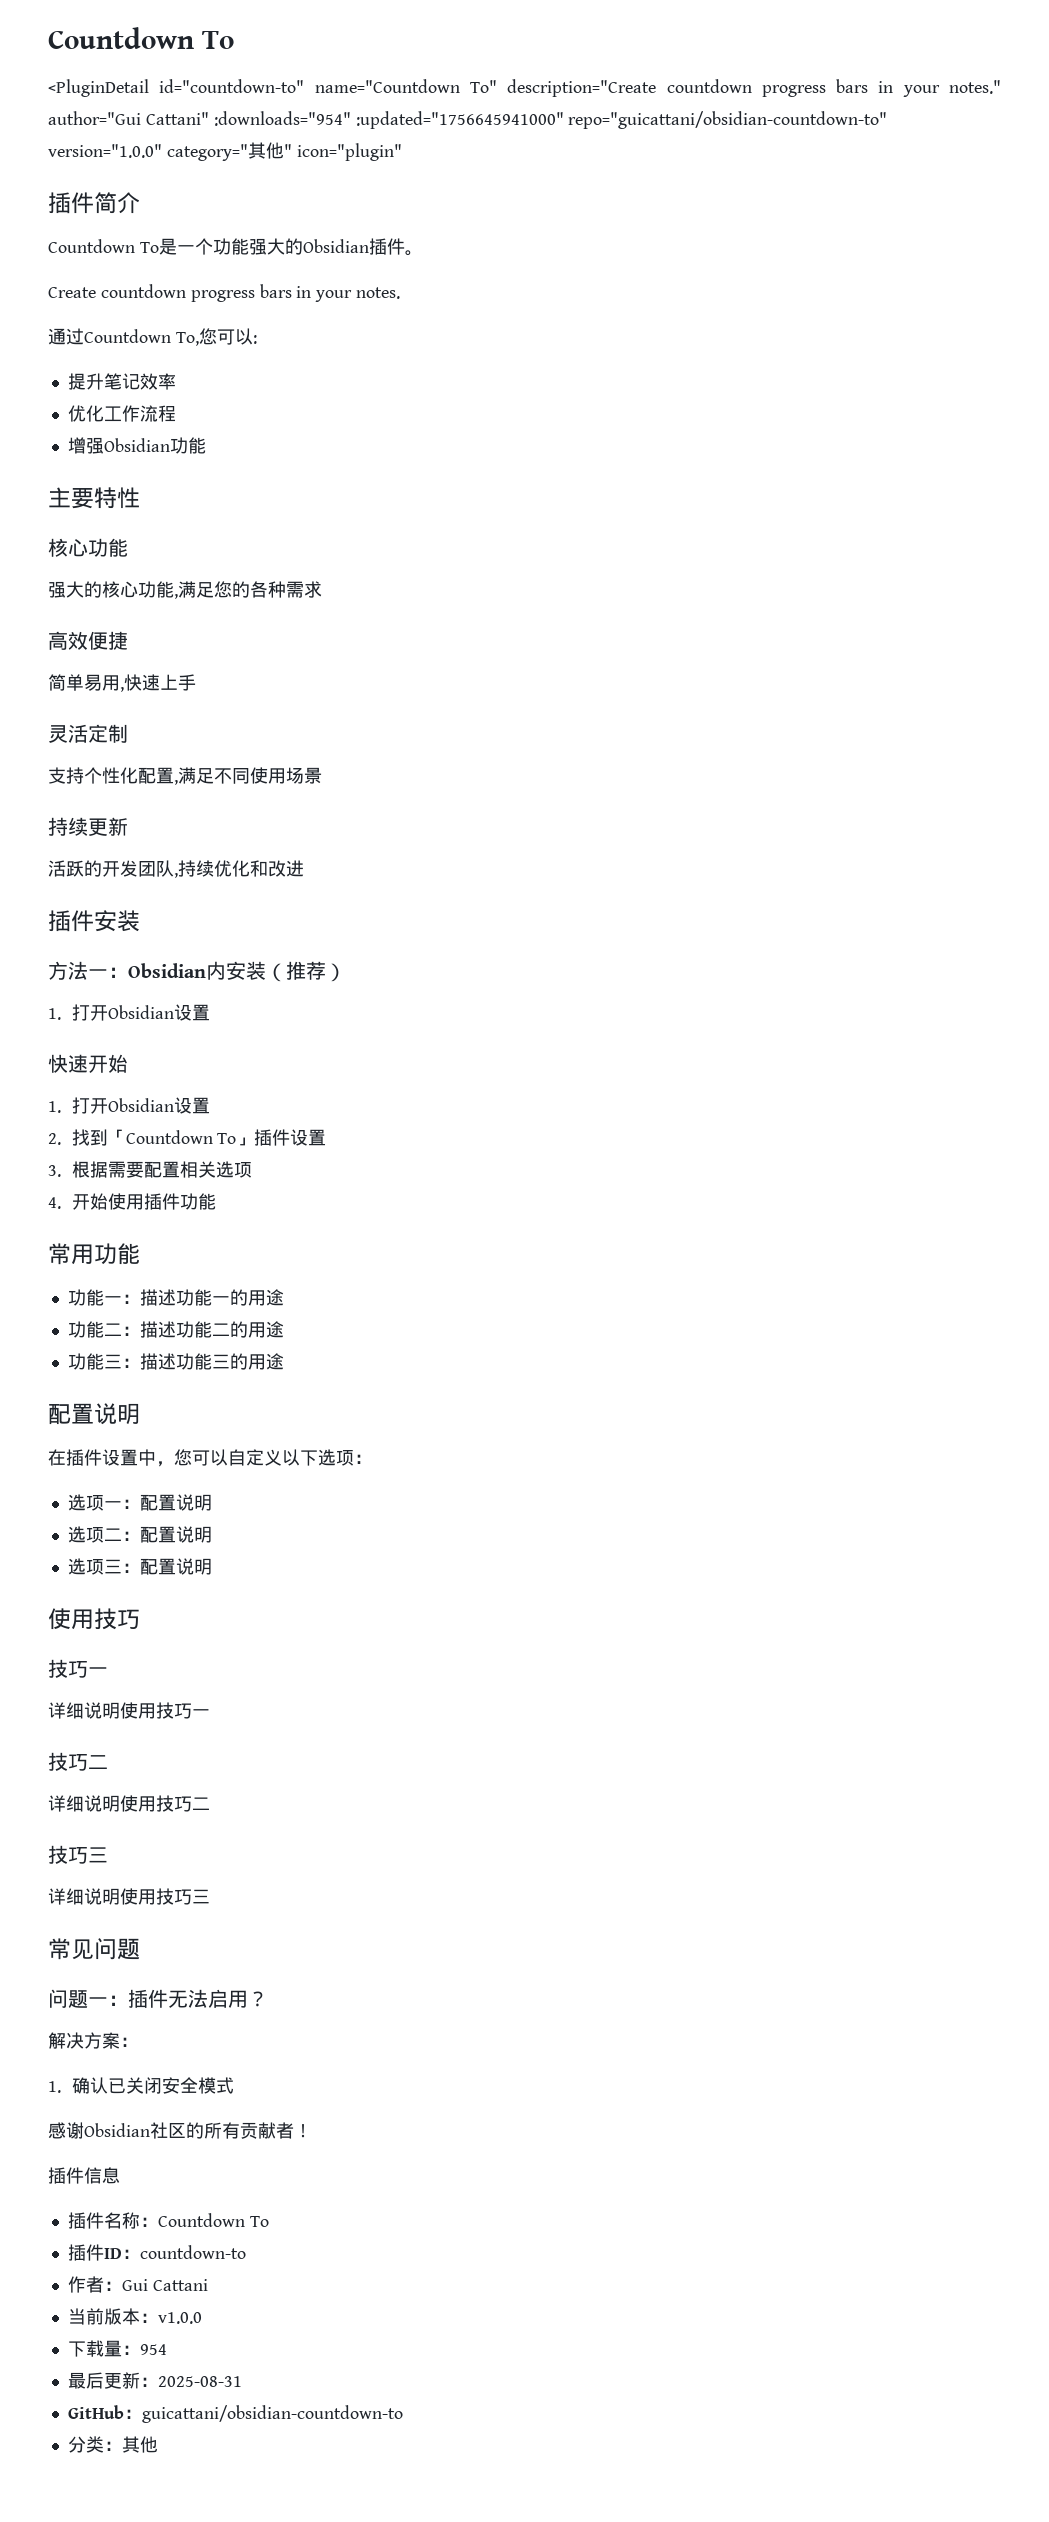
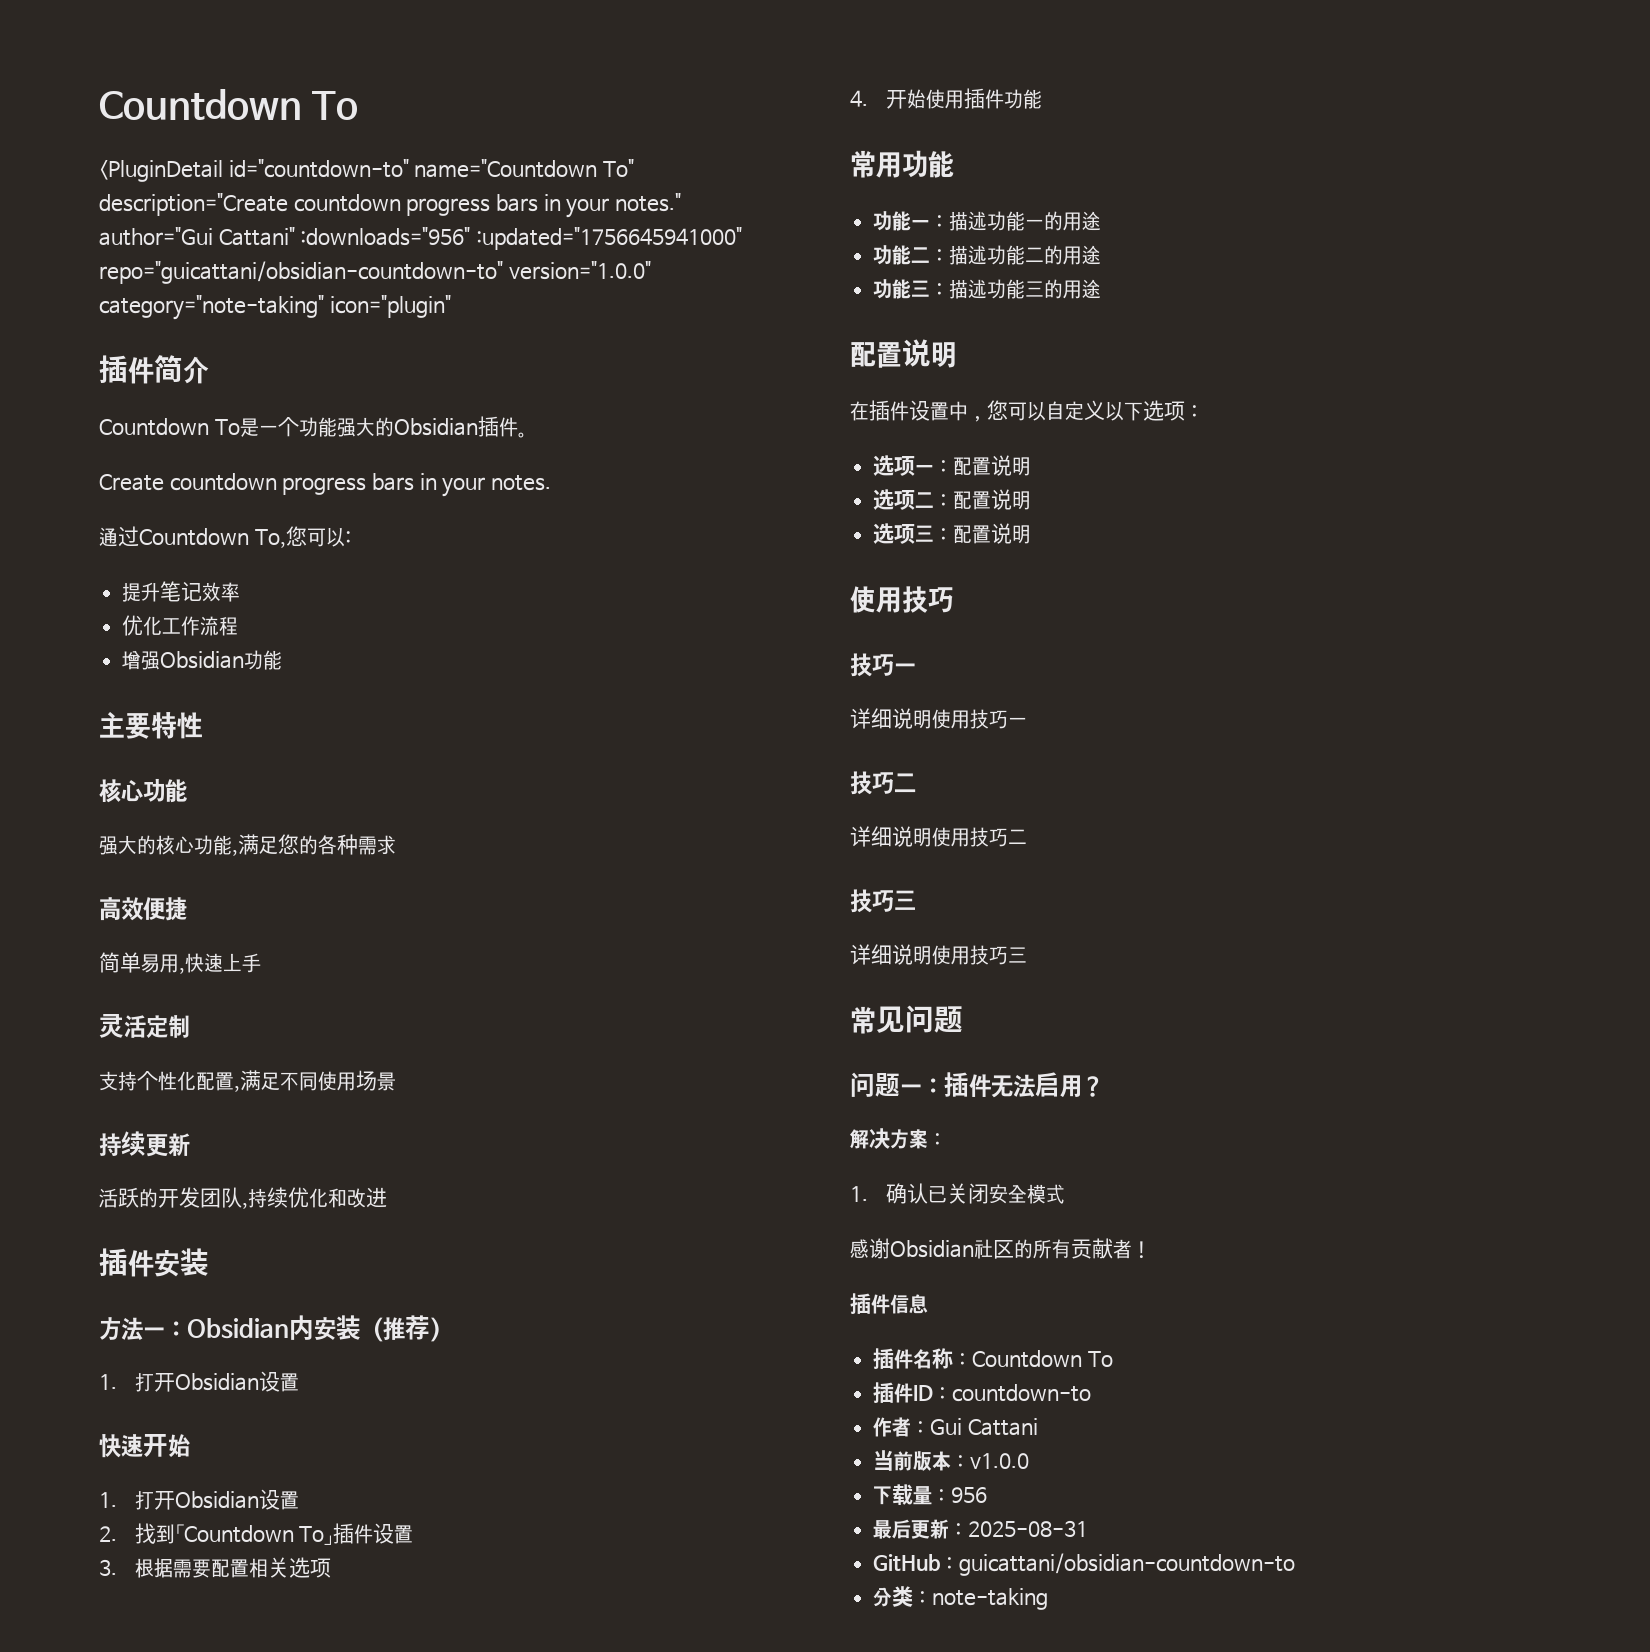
- <PluginDetail id="countdown-to" name="Countdown To" description="Create countdown progress bars in your notes." author="Gui Cattani" :downloads="954" :updated="1756645941000" repo="guicattani/obsidian-countdown-to" version="1.0.0" category="其他" icon="plugin"
+ <PluginDetail id="countdown-to" name="Countdown To" description="Create countdown progress bars in your notes." author="Gui Cattani" :downloads="956" :updated="1756645941000" repo="guicattani/obsidian-countdown-to" version="1.0.0" category="note-taking" icon="plugin"
- 下载量：954
+ 下载量：956
- 分类：其他
+ 分类：note-taking

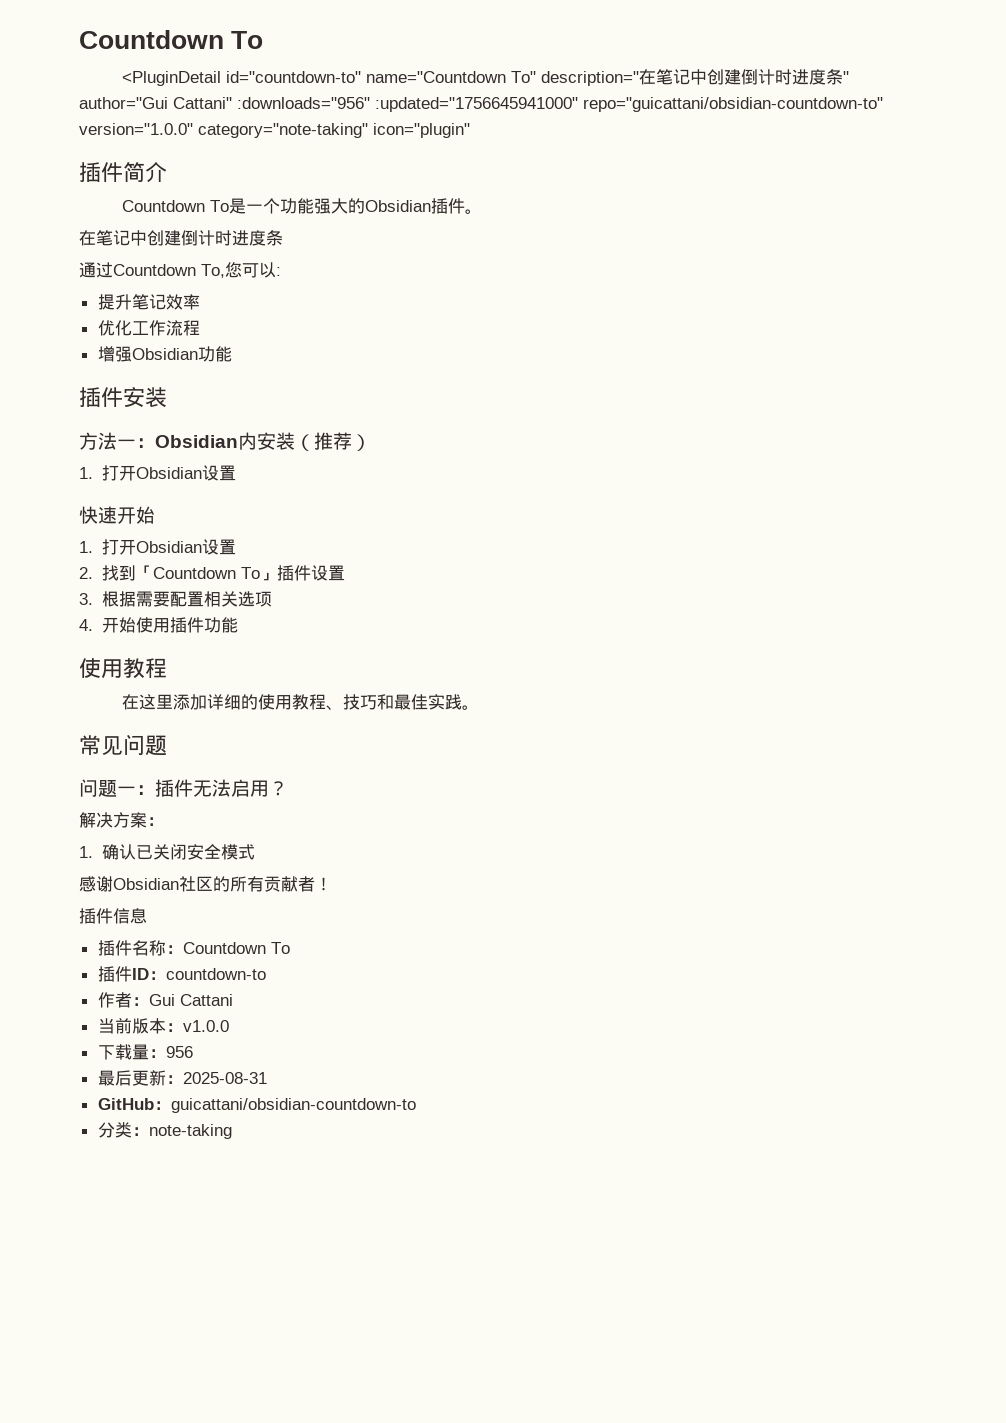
- <PluginDetail id="countdown-to" name="Countdown To" description="Create countdown progress bars in your notes." author="Gui Cattani" :downloads="956" :updated="1756645941000" repo="guicattani/obsidian-countdown-to" version="1.0.0" category="note-taking" icon="plugin"
+ <PluginDetail id="countdown-to" name="Countdown To" description="在笔记中创建倒计时进度条" author="Gui Cattani" :downloads="956" :updated="1756645941000" repo="guicattani/obsidian-countdown-to" version="1.0.0" category="note-taking" icon="plugin"
  Countdown To是一个功能强大的Obsidian插件。
- Create countdown progress bars in your notes.
+ 在笔记中创建倒计时进度条
- 主要特性
- 核心功能
- 强大的核心功能,满足您的各种需求
- 高效便捷
- 简单易用,快速上手
- 灵活定制
- 支持个性化配置,满足不同使用场景
- 持续更新
- 活跃的开发团队,持续优化和改进
  4.开始使用插件功能
- 常用功能
- 功能一：描述功能一的用途
- 功能二：描述功能二的用途
- 功能三：描述功能三的用途
- 配置说明
- 在插件设置中，您可以自定义以下选项：
- 选项一：配置说明
- 选项二：配置说明
- 选项三：配置说明
- 使用技巧
- 技巧一
- 详细说明使用技巧一
- 技巧二
- 详细说明使用技巧二
- 技巧三
- 详细说明使用技巧三
+ 使用教程
+ 在这里添加详细的使用教程、技巧和最佳实践。

